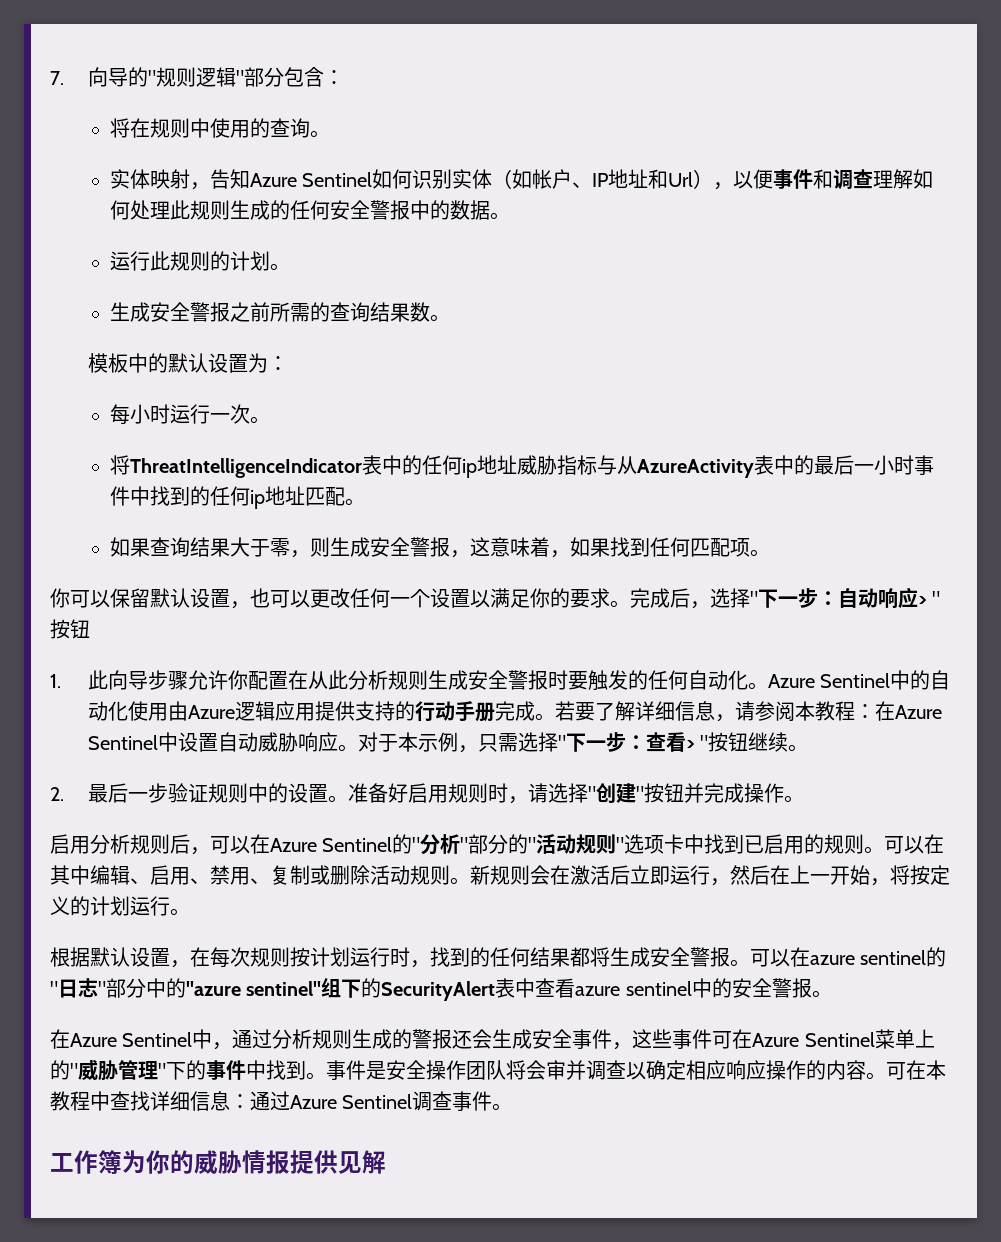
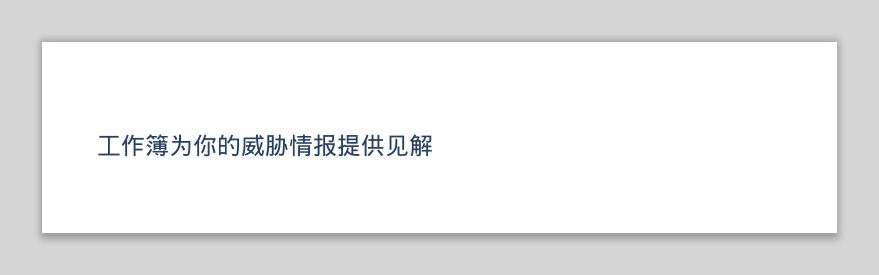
- 7.向导的"规则逻辑"部分包含：
- 将在规则中使用的查询。
- 实体映射，告知Azure Sentinel如何识别实体（如帐户、IP地址和Url），以便事件和调查理解如何处理此规则生成的任何安全警报中的数据。
- 运行此规则的计划。
- 生成安全警报之前所需的查询结果数。
- 模板中的默认设置为：
- 每小时运行一次。
- 将ThreatIntelligenceIndicator表中的任何ip地址威胁指标与从AzureActivity表中的最后一小时事件中找到的任何ip地址匹配。
- 如果查询结果大于零，则生成安全警报，这意味着，如果找到任何匹配项。
- 你可以保留默认设置，也可以更改任何一个设置以满足你的要求。完成后，选择"下一步：自动响应> "按钮
- 1.此向导步骤允许你配置在从此分析规则生成安全警报时要触发的任何自动化。Azure Sentinel中的自动化使用由Azure逻辑应用提供支持的行动手册完成。若要了解详细信息，请参阅本教程：在Azure Sentinel中设置自动威胁响应。对于本示例，只需选择"下一步：查看> "按钮继续。
- 2.最后一步验证规则中的设置。准备好启用规则时，请选择"创建"按钮并完成操作。
- 启用分析规则后，可以在Azure Sentinel的"分析"部分的"活动规则"选项卡中找到已启用的规则。可以在其中编辑、启用、禁用、复制或删除活动规则。新规则会在激活后立即运行，然后在上一开始，将按定义的计划运行。
- 根据默认设置，在每次规则按计划运行时，找到的任何结果都将生成安全警报。可以在azure sentinel的"日志"部分中的"azure sentinel"组下的SecurityAlert表中查看azure sentinel中的安全警报。
- 在Azure Sentinel中，通过分析规则生成的警报还会生成安全事件，这些事件可在Azure Sentinel菜单上的"威胁管理"下的事件中找到。事件是安全操作团队将会审并调查以确定相应响应操作的内容。可在本教程中查找详细信息：通过Azure Sentinel调查事件。

